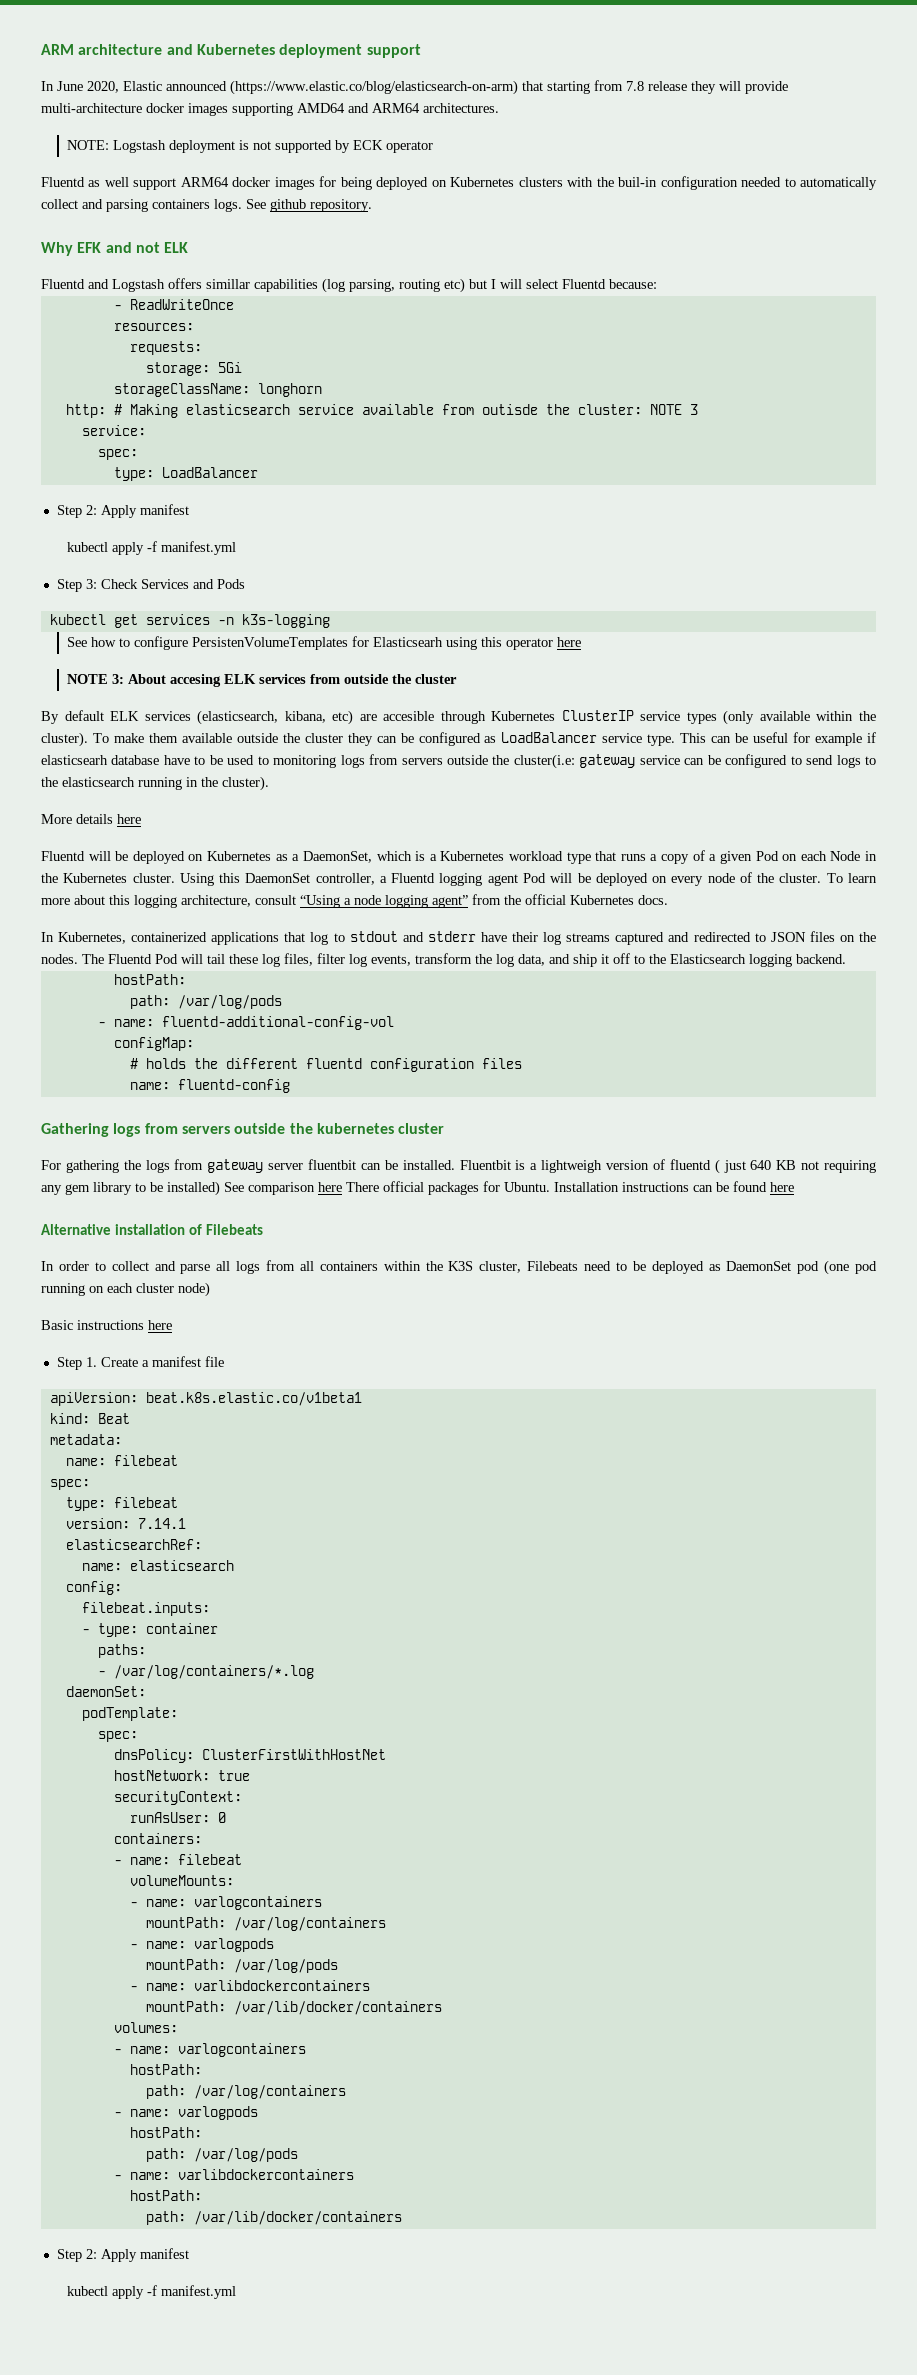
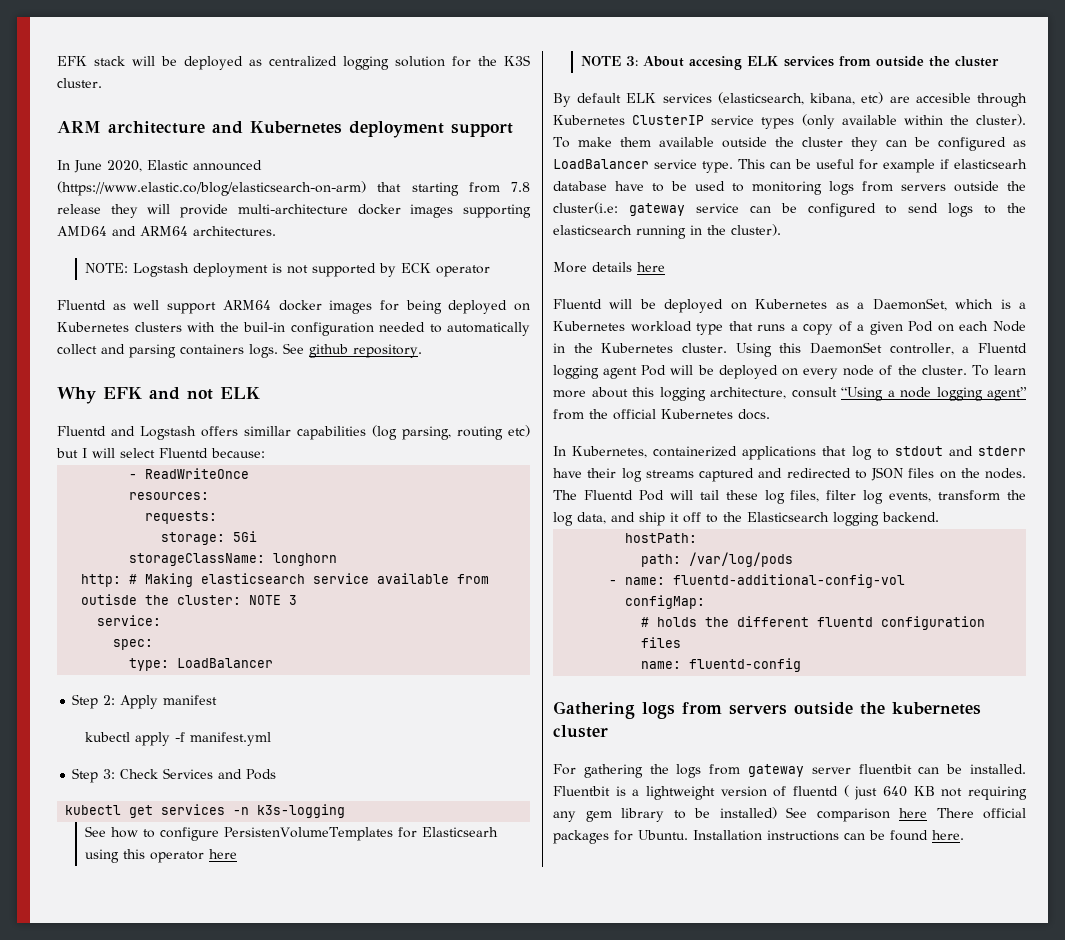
+ EFK stack will be deployed as centralized logging solution for the K3S cluster.
- Fluentbit is a lightweigh version of fluentd ( just 640 KB not requiring any gem library to be installed) See comparison here There official packages for Ubuntu.
+ Fluentbit is a lightweight version of fluentd ( just 640 KB not requiring any gem library to be installed) See comparison here There official packages for Ubuntu.
- Installation instructions can be found here
- Alternative installation of Filebeats
- In order to collect and parse all logs from all containers within the K3S cluster, Filebeats need to be deployed as DaemonSet pod (one pod running on each cluster node)
- Basic instructions here
- Step 1. Create a manifest file
- apiVersion: beat.k8s.elastic.co/v1beta1
- kind: Beat
- metadata:
- name: filebeat
- spec:
- type: filebeat
- version: 7.14.1
- elasticsearchRef:
- name: elasticsearch
- config:
- filebeat.inputs:
- - type: container
- paths:
- - /var/log/containers/*.log
- daemonSet:
- podTemplate:
- spec:
- dnsPolicy: ClusterFirstWithHostNet
- hostNetwork: true
- securityContext:
- runAsUser: 0
- containers:
- - name: filebeat
- volumeMounts:
- - name: varlogcontainers
- mountPath: /var/log/containers
- - name: varlogpods
- mountPath: /var/log/pods
- - name: varlibdockercontainers
- mountPath: /var/lib/docker/containers
- volumes:
- - name: varlogcontainers
- hostPath:
- path: /var/log/containers
- - name: varlogpods
- hostPath:
- path: /var/log/pods
- - name: varlibdockercontainers
- hostPath:
- path: /var/lib/docker/containers
- Step 2: Apply manifest
- kubectl apply -f manifest.yml
+ Installation instructions can be found here.

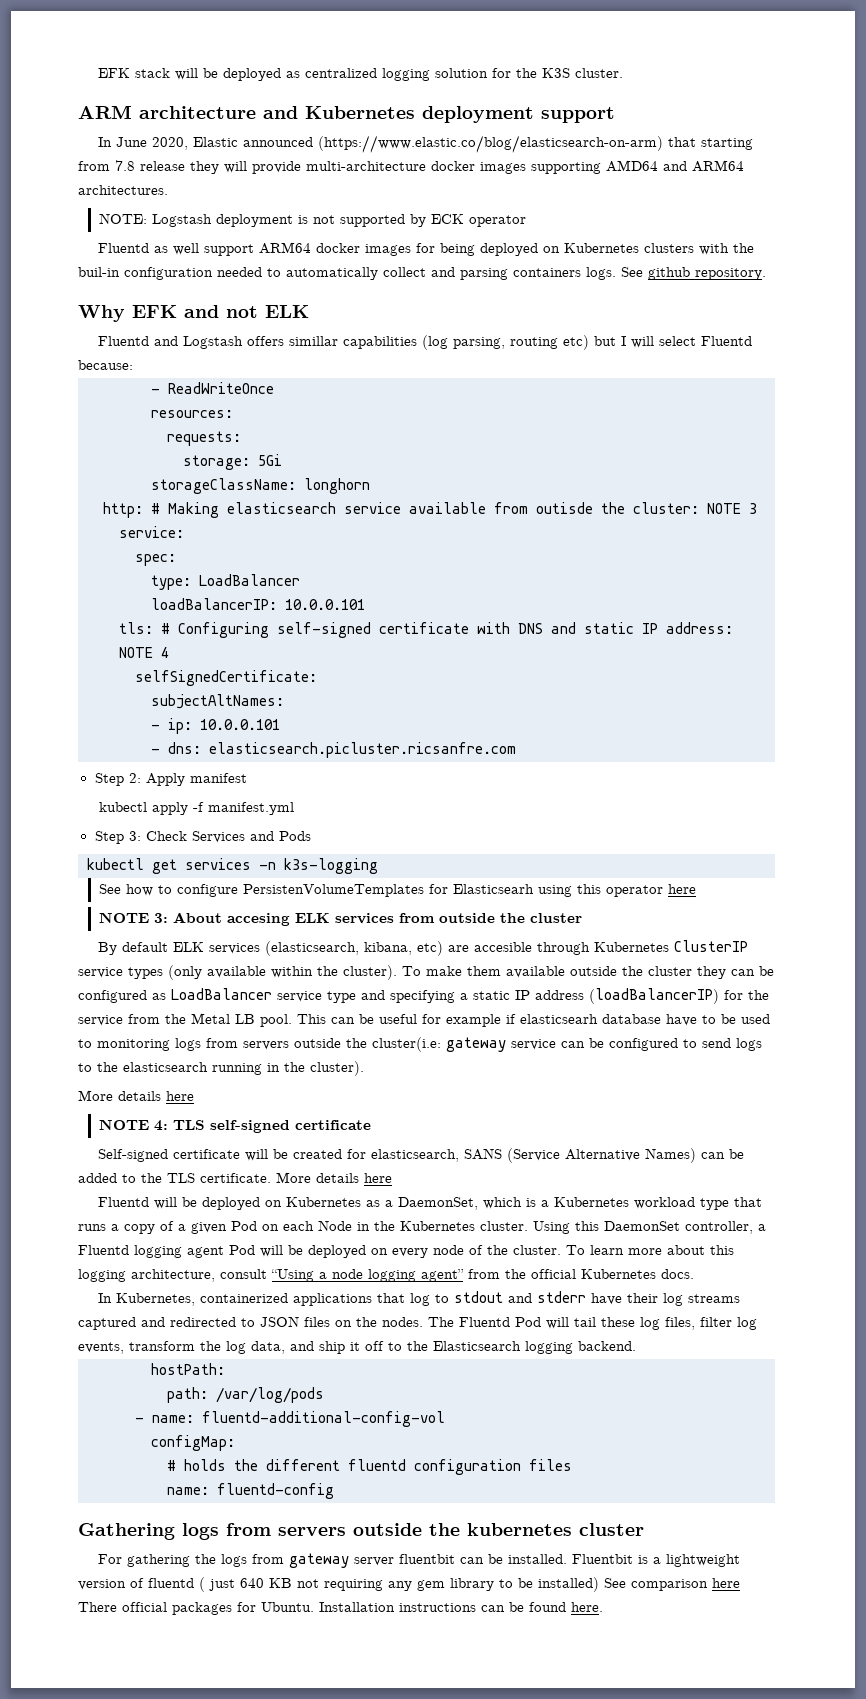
+ loadBalancerIP: 10.0.0.101
+ tls: # Configuring self-signed certificate with DNS and static IP address: NOTE 4
+ selfSignedCertificate:
+ subjectAltNames:
+ - ip: 10.0.0.101
+ - dns: elasticsearch.picluster.ricsanfre.com
- To make them available outside the cluster they can be configured as LoadBalancer service type.
+ To make them available outside the cluster they can be configured as LoadBalancer service type and specifying a static IP address (loadBalancerIP) for the service from the Metal LB pool.
+ NOTE 4: TLS self-signed certificate
+ Self-signed certificate will be created for elasticsearch, SANS (Service Alternative Names) can be added to the TLS certificate. More details here

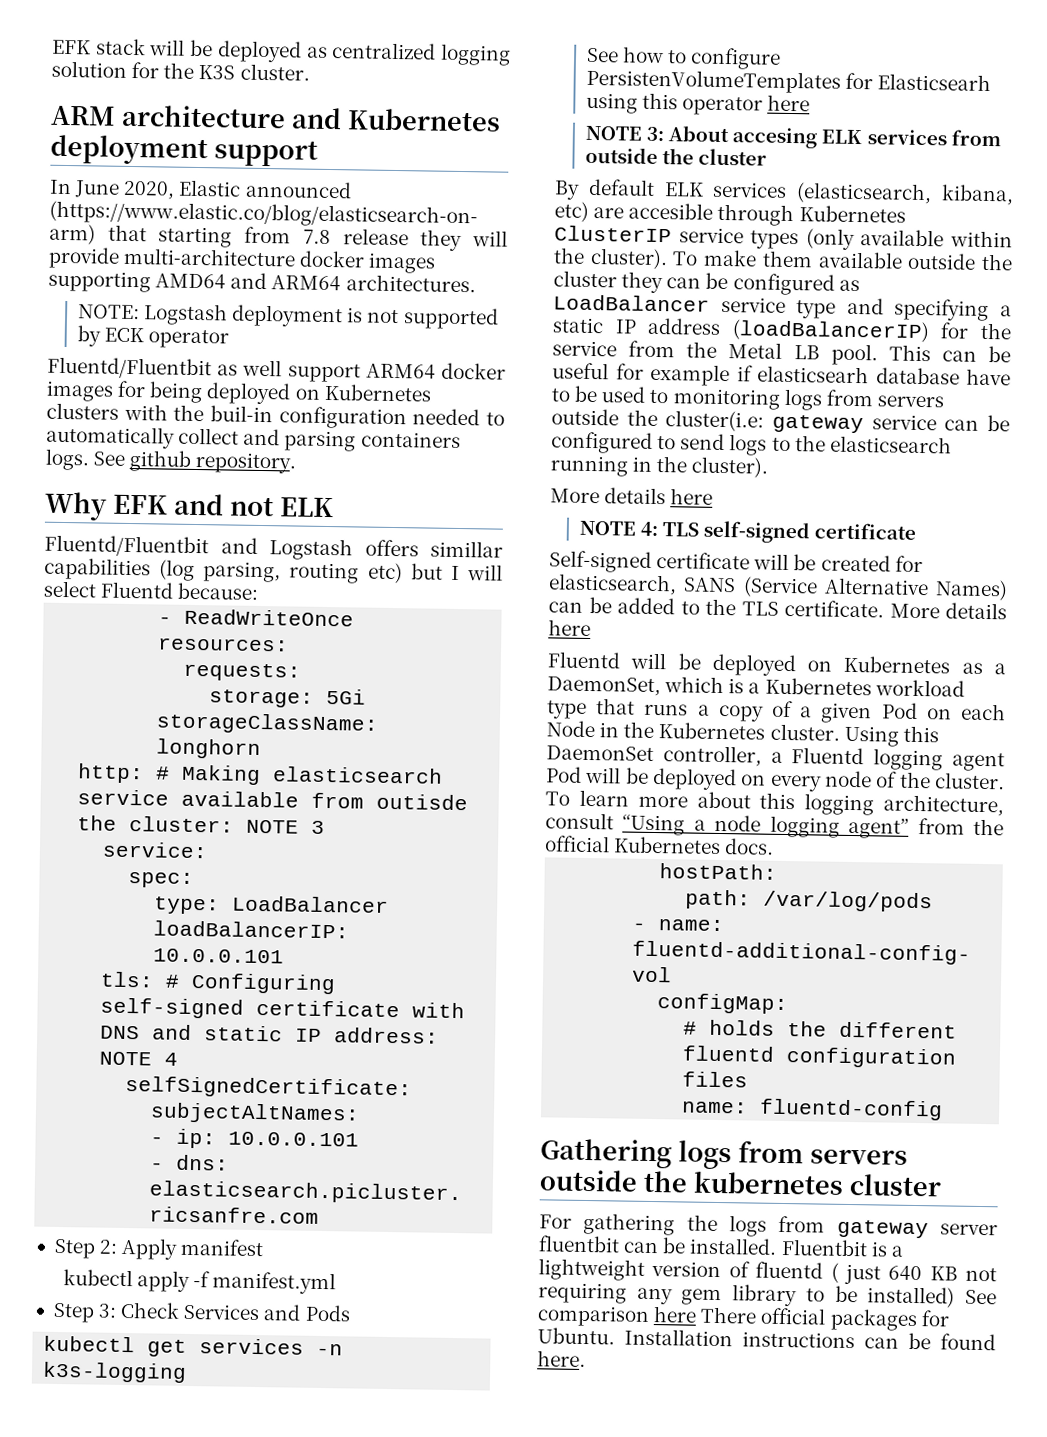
- Fluentd as well support ARM64 docker images for being deployed on Kubernetes clusters with the buil-in configuration needed to automatically collect and parsing containers logs.
+ Fluentd/Fluentbit as well support ARM64 docker images for being deployed on Kubernetes clusters with the buil-in configuration needed to automatically collect and parsing containers logs.
- Fluentd and Logstash offers simillar capabilities (log parsing, routing etc) but I will select Fluentd because:
+ Fluentd/Fluentbit and Logstash offers simillar capabilities (log parsing, routing etc) but I will select Fluentd because:
- In Kubernetes, containerized applications that log to stdout and stderr have their log streams captured and redirected to JSON files on the nodes. The Fluentd Pod will tail these log files, filter log events, transform the log data, and ship it off to the Elasticsearch logging backend.

